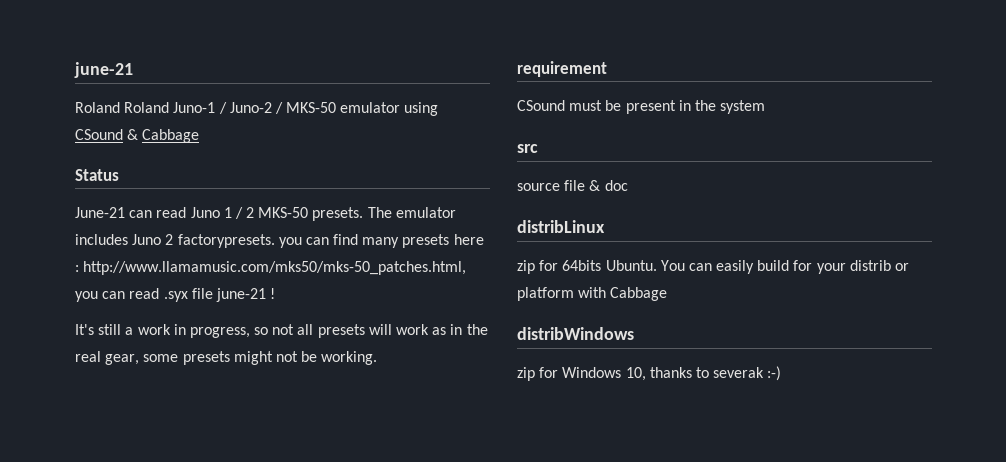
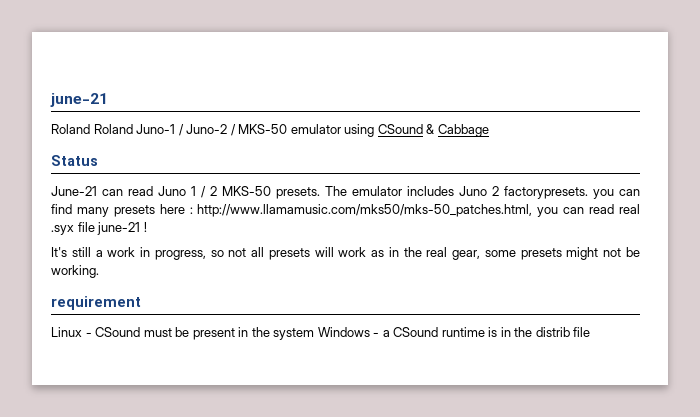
- The emulator includes Juno 2 factorypresets. you can find many presets here : http://www.llamamusic.com/mks50/mks-50_patches.html, you can read .syx file june-21 !
+ The emulator includes Juno 2 factorypresets. you can find many presets here : http://www.llamamusic.com/mks50/mks-50_patches.html, you can read real .syx file june-21 !
- CSound must be present in the system
- src
- source file & doc
- distribLinux
- zip for 64bits Ubuntu. You can easily build for your distrib or platform with Cabbage
- distribWindows
- zip for Windows 10, thanks to severak :-)
+ Linux - CSound must be present in the system Windows - a CSound runtime is in the distrib file

